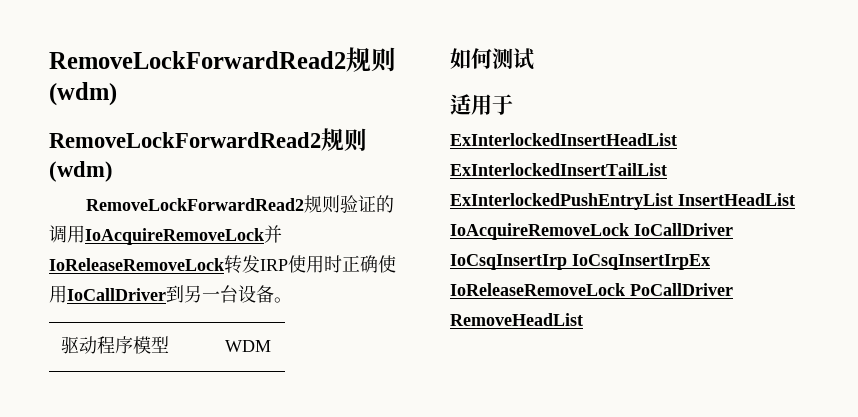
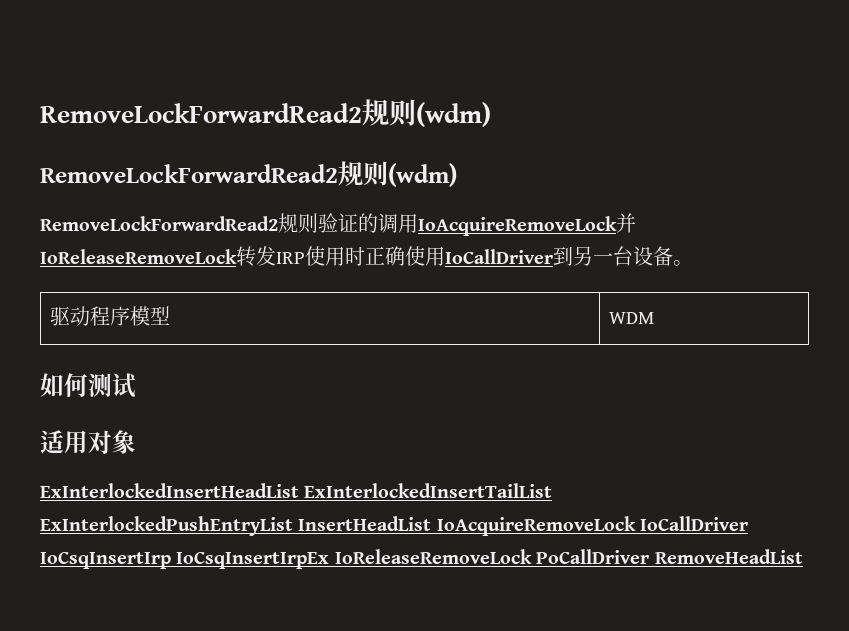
- 适用于
+ 适用对象

